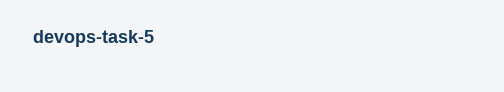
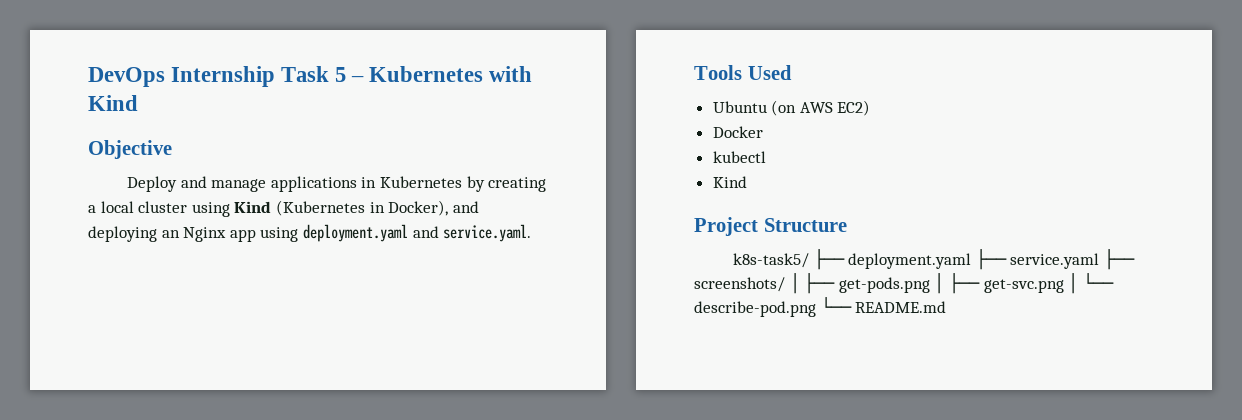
- devops-task-5
+ DevOps Internship Task 5 – Kubernetes with Kind
+ Objective
+ Deploy and manage applications in Kubernetes by creating a local cluster using Kind (Kubernetes in Docker), and deploying an Nginx app using deployment.yaml and service.yaml.
+ Tools Used
+ Ubuntu (on AWS EC2)
+ Docker
+ kubectl
+ Kind
+ Project Structure
+ k8s-task5/ ├── deployment.yaml ├── service.yaml ├── screenshots/ │ ├── get-pods.png │ ├── get-svc.png │ └── describe-pod.png └── README.md

